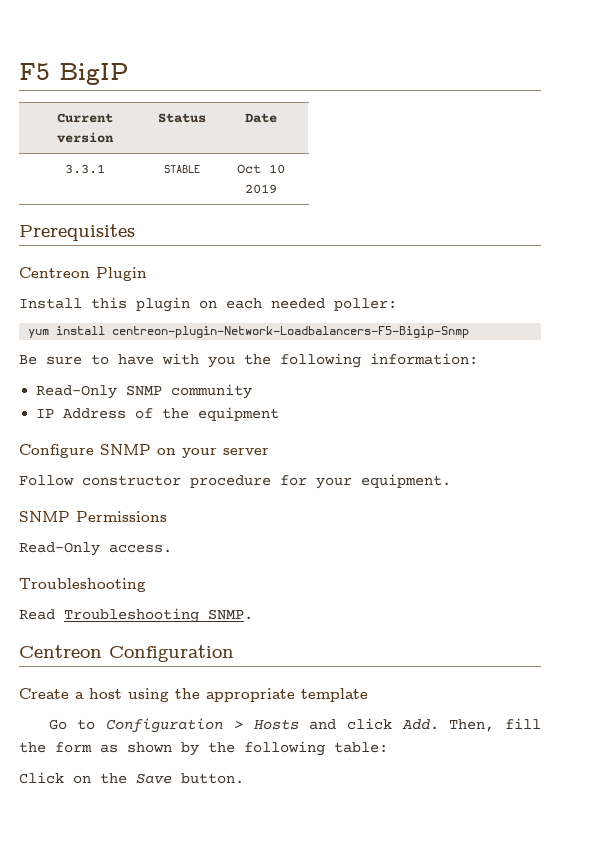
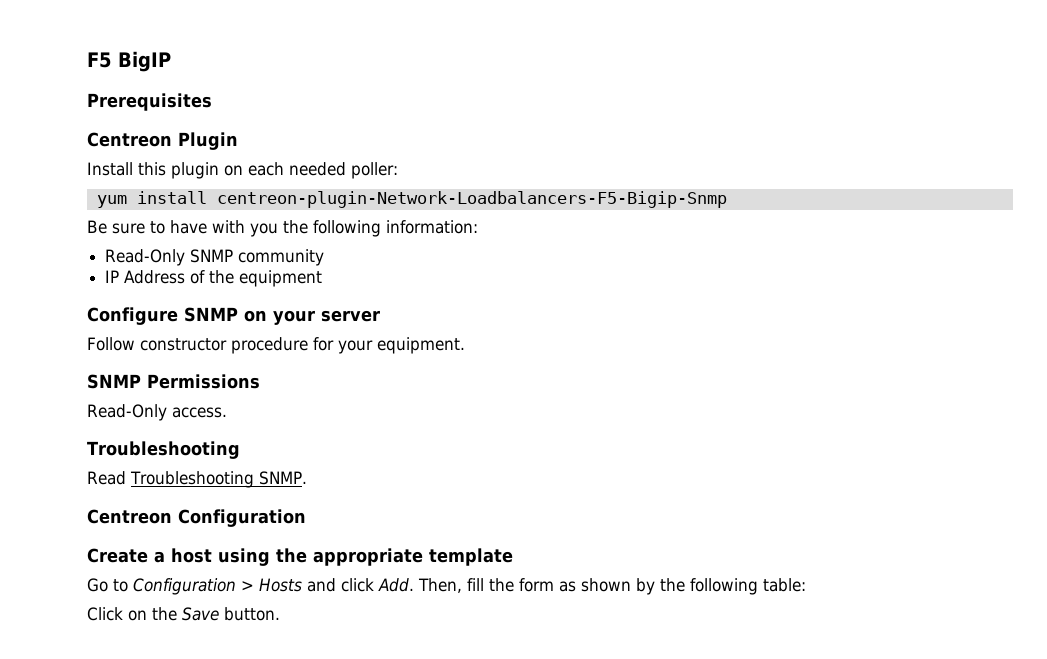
- Current version | Status | Date
- 3.3.1 | STABLE | Oct 10 2019

